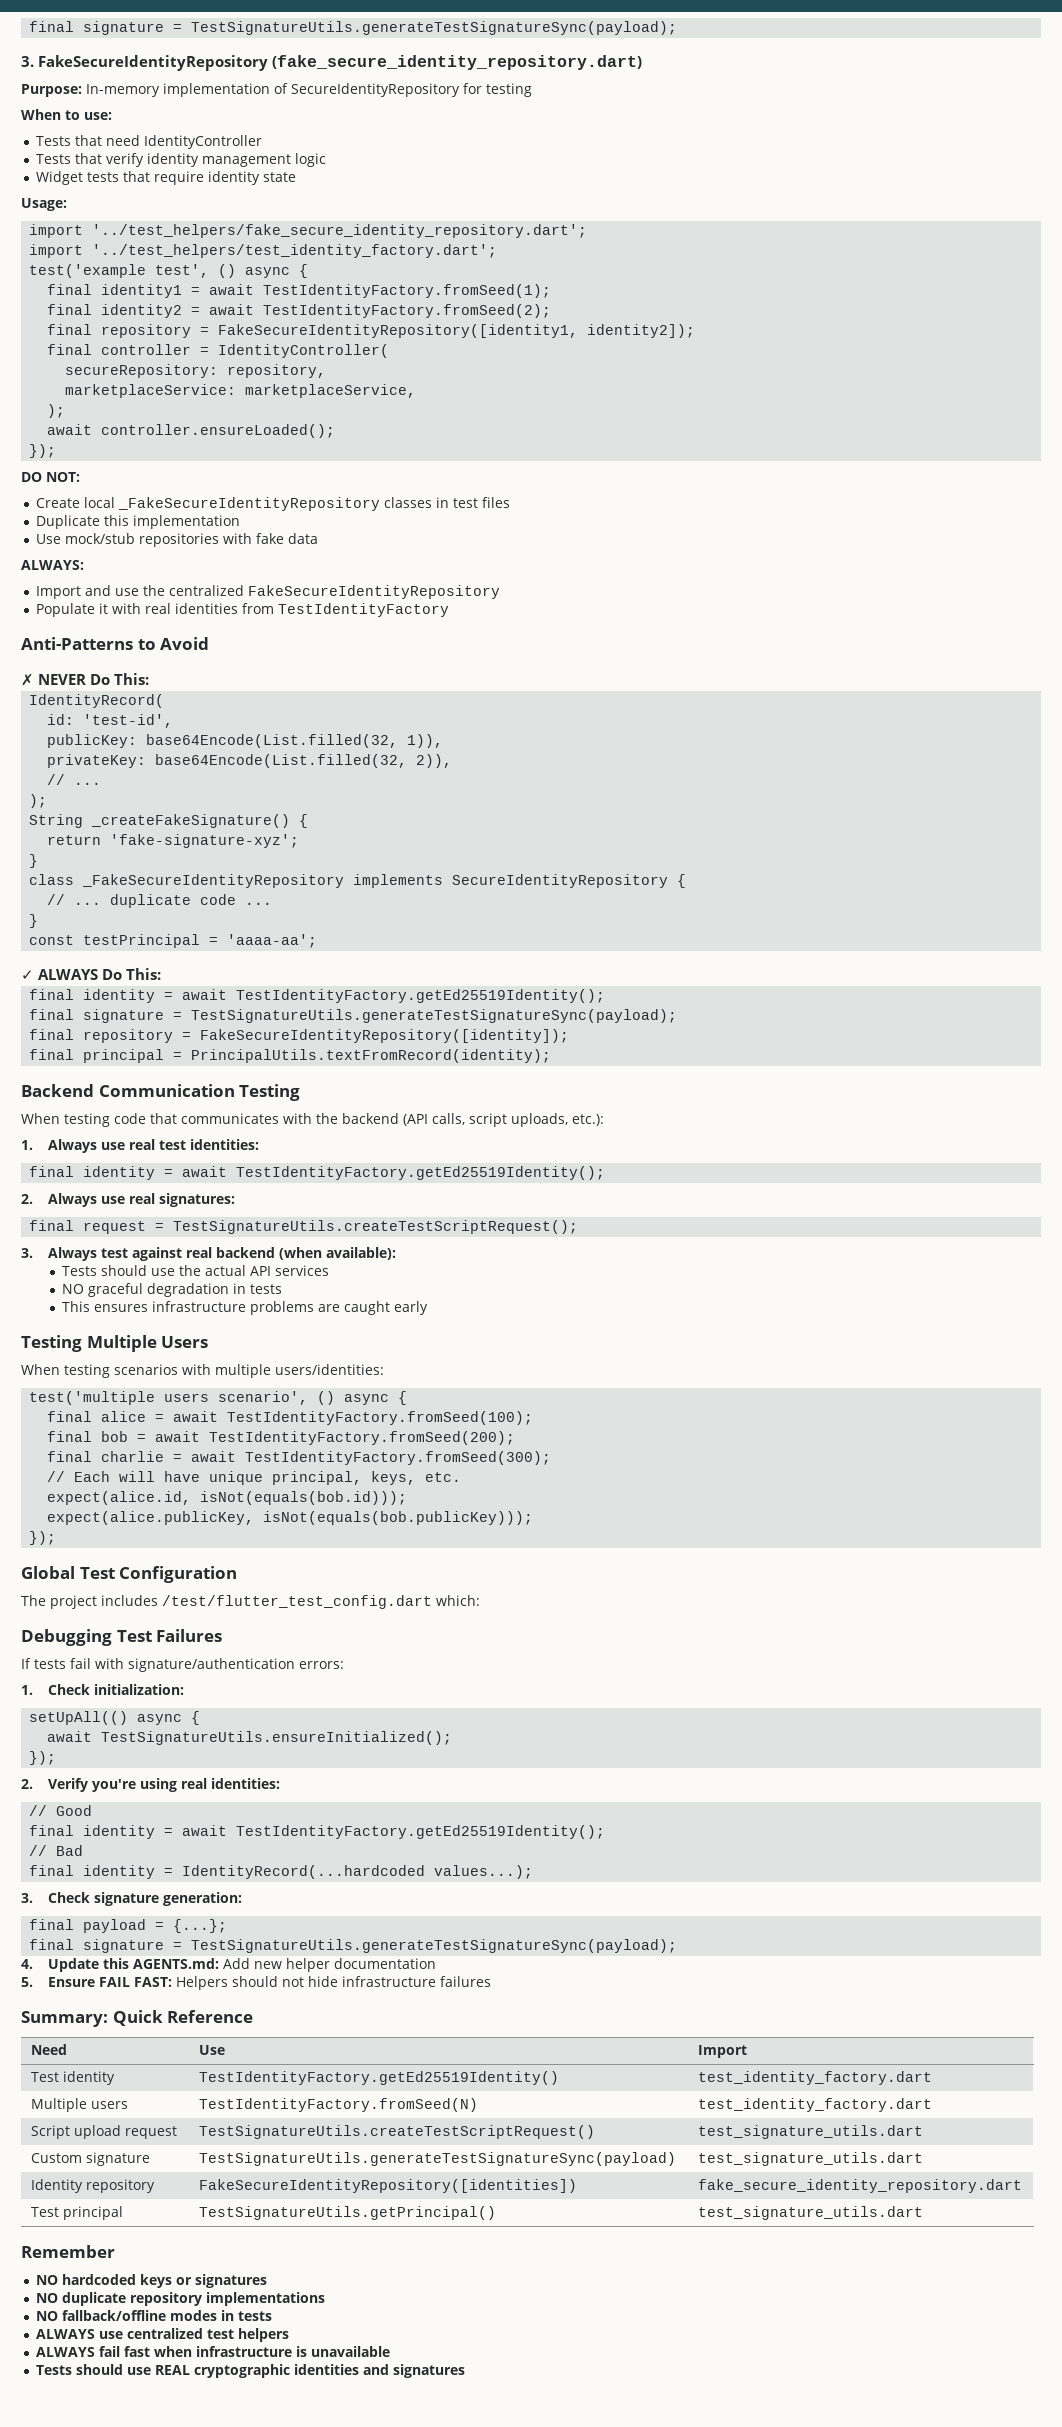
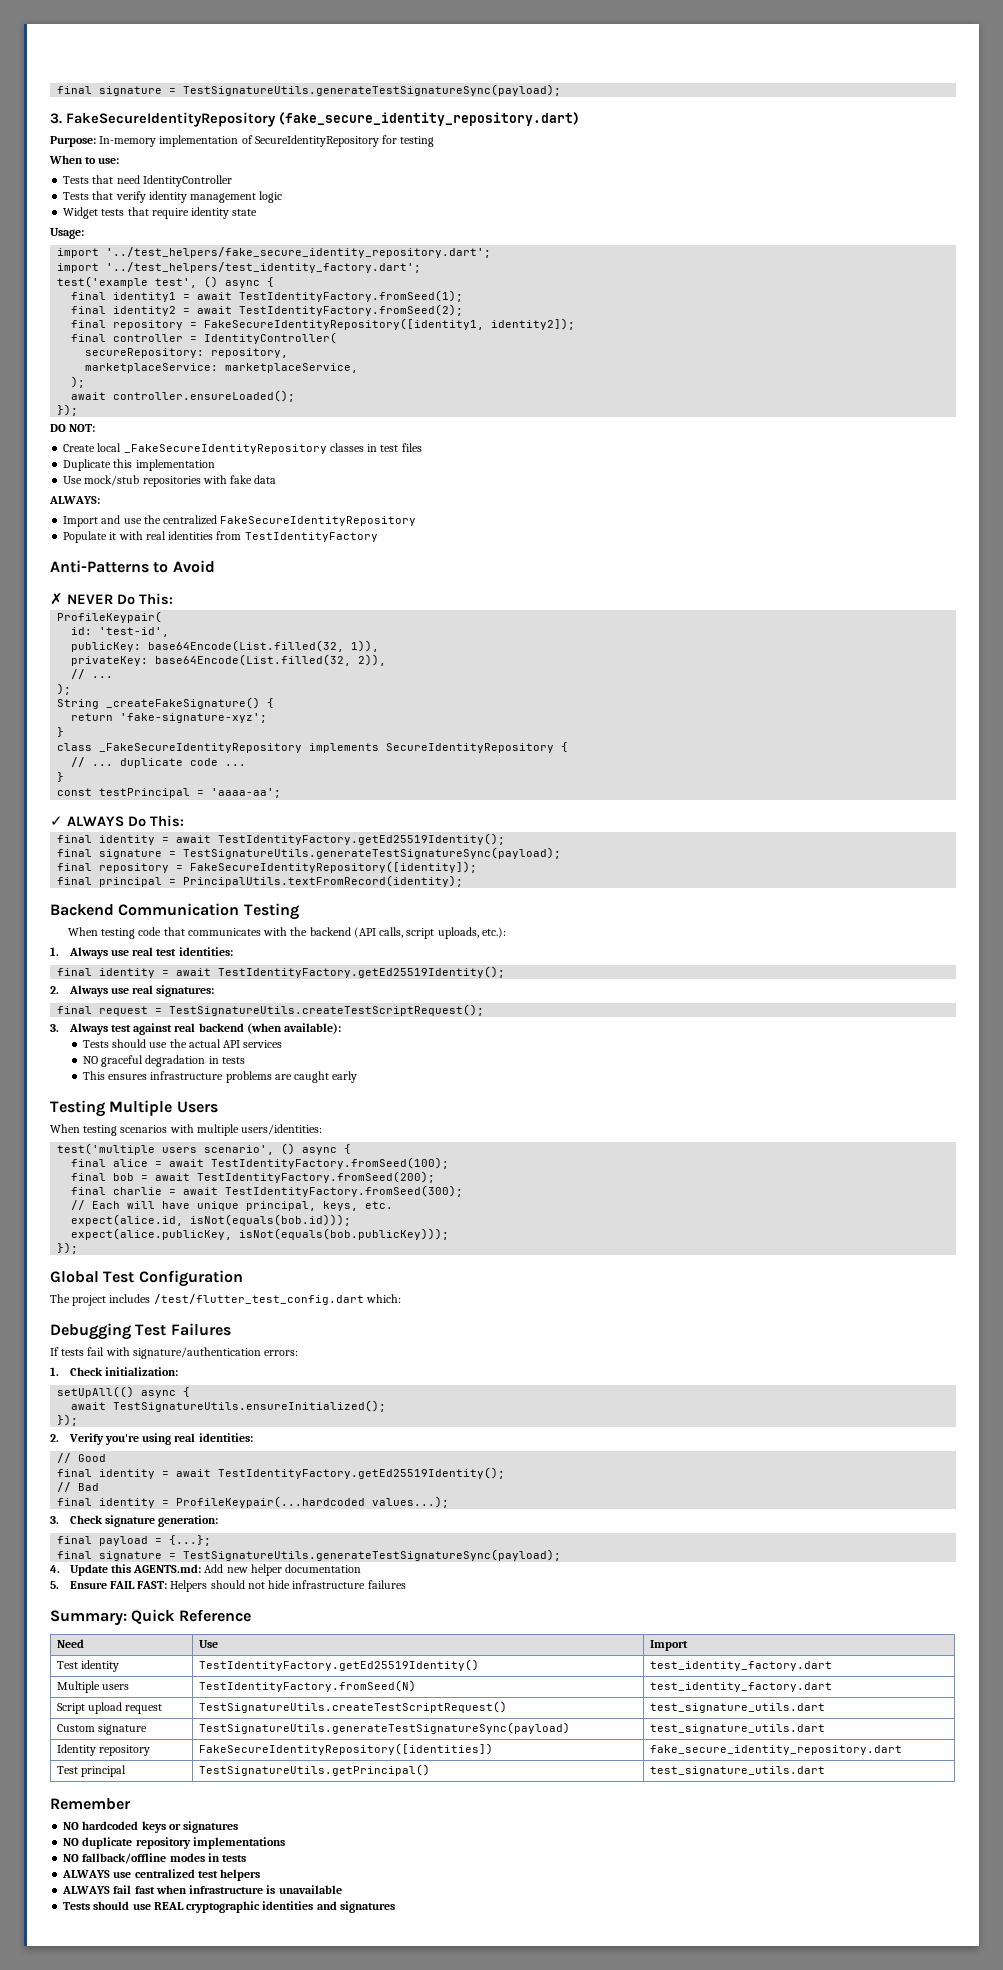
- IdentityRecord(
+ ProfileKeypair(
- final identity = IdentityRecord(...hardcoded values...);
+ final identity = ProfileKeypair(...hardcoded values...);

